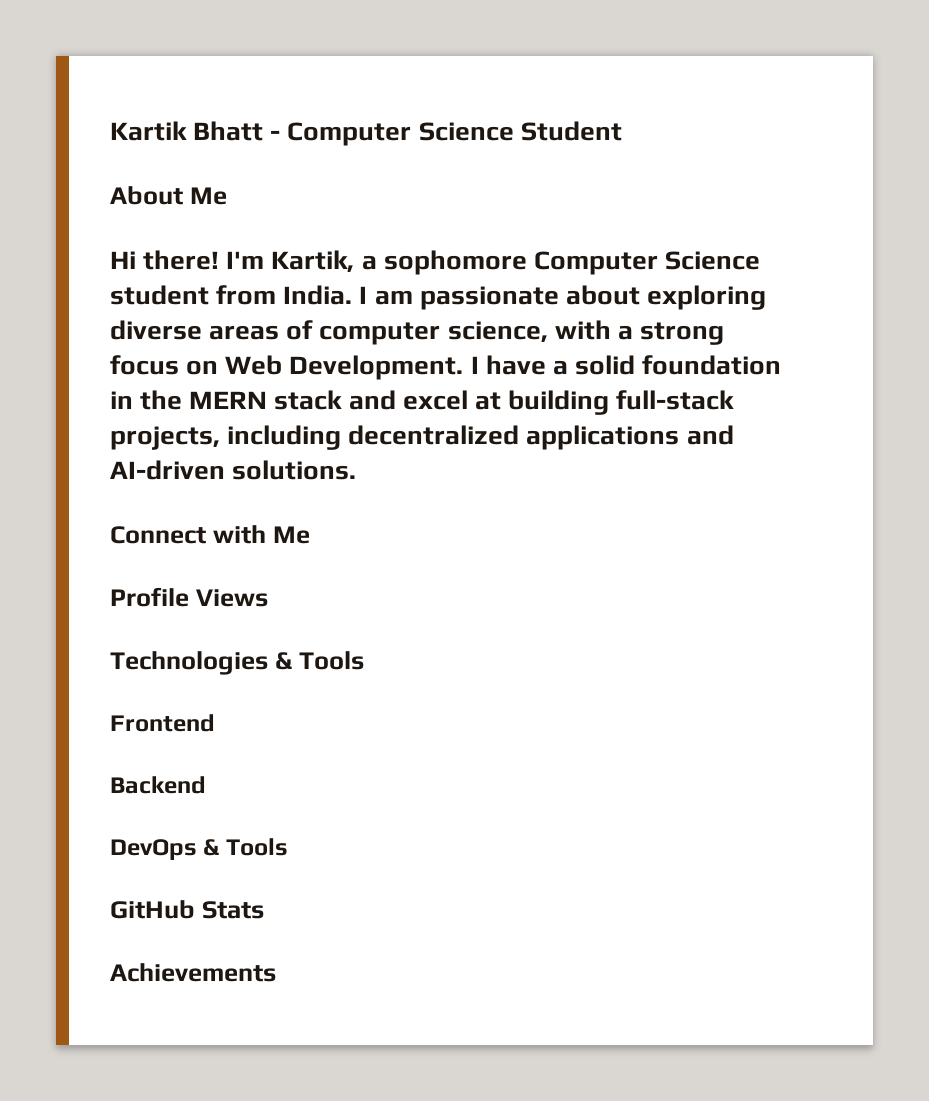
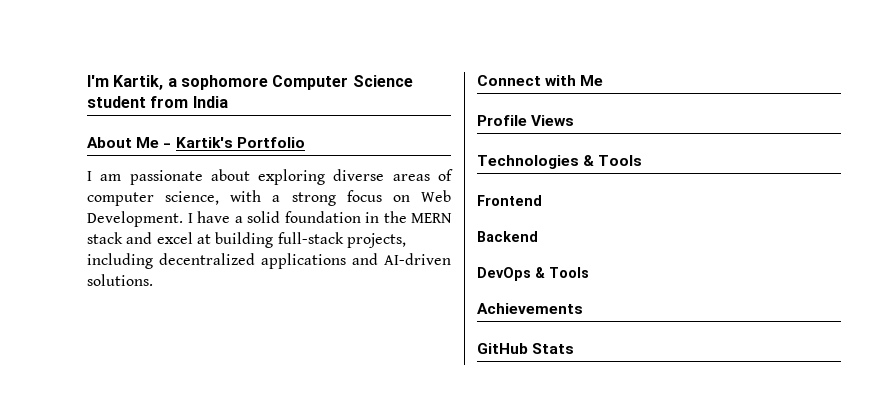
- Kartik Bhatt - Computer Science Student
- About Me
- Hi there! I'm Kartik, a sophomore Computer Science student from India. I am passionate about exploring diverse areas of computer science, with a strong focus on Web Development.
+ I'm Kartik, a sophomore Computer Science student from India
+ About Me - Kartik's Portfolio
+ I am passionate about exploring diverse areas of computer science, with a strong focus on Web Development.
+ Achievements
- Achievements

